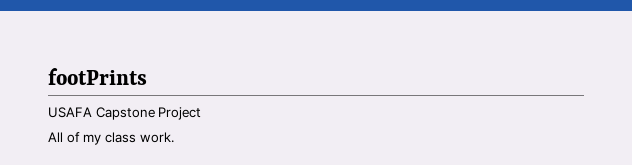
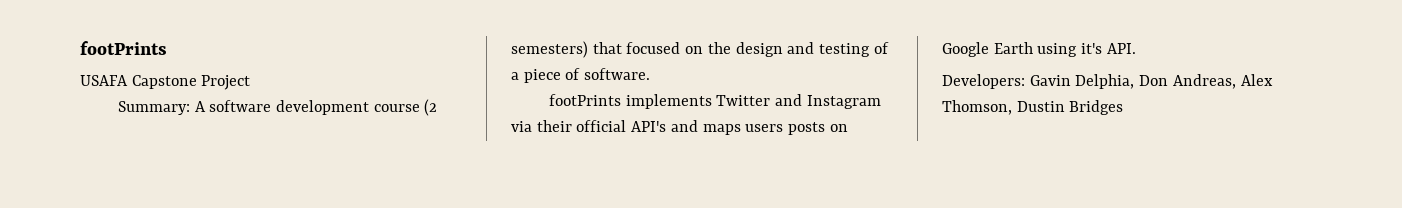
- All of my class work.
+ Summary: A software development course (2 semesters) that focused on the design and testing of a piece of software.
+ footPrints implements Twitter and Instagram via their official API's and maps users posts on Google Earth using it's API.
+ Developers: Gavin Delphia, Don Andreas, Alex Thomson, Dustin Bridges

